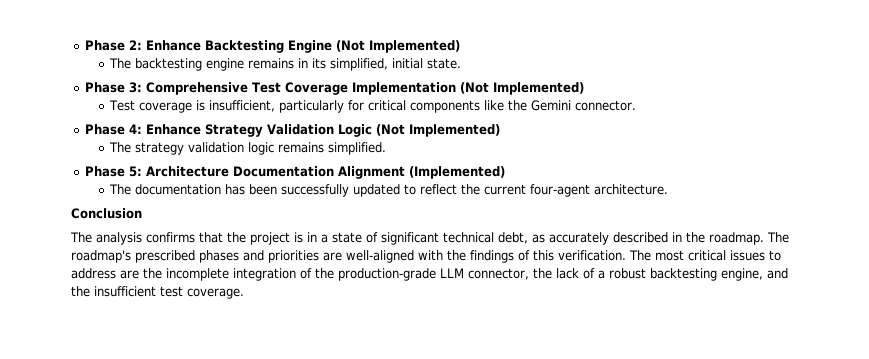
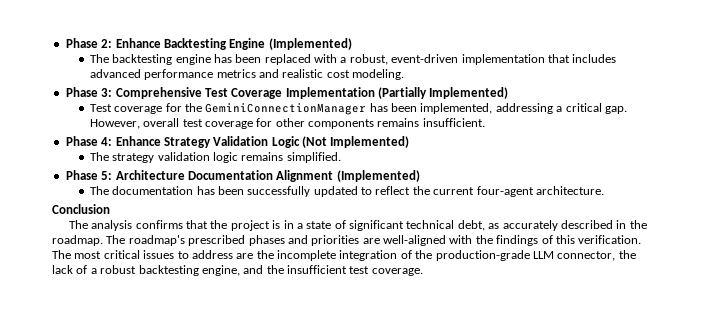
- Phase 2: Enhance Backtesting Engine (Not Implemented)
+ Phase 2: Enhance Backtesting Engine (Implemented)
- The backtesting engine remains in its simplified, initial state.
+ The backtesting engine has been replaced with a robust, event-driven implementation that includes advanced performance metrics and realistic cost modeling.
- Phase 3: Comprehensive Test Coverage Implementation (Not Implemented)
+ Phase 3: Comprehensive Test Coverage Implementation (Partially Implemented)
- Test coverage is insufficient, particularly for critical components like the Gemini connector.
+ Test coverage for the GeminiConnectionManager has been implemented, addressing a critical gap. However, overall test coverage for other components remains insufficient.

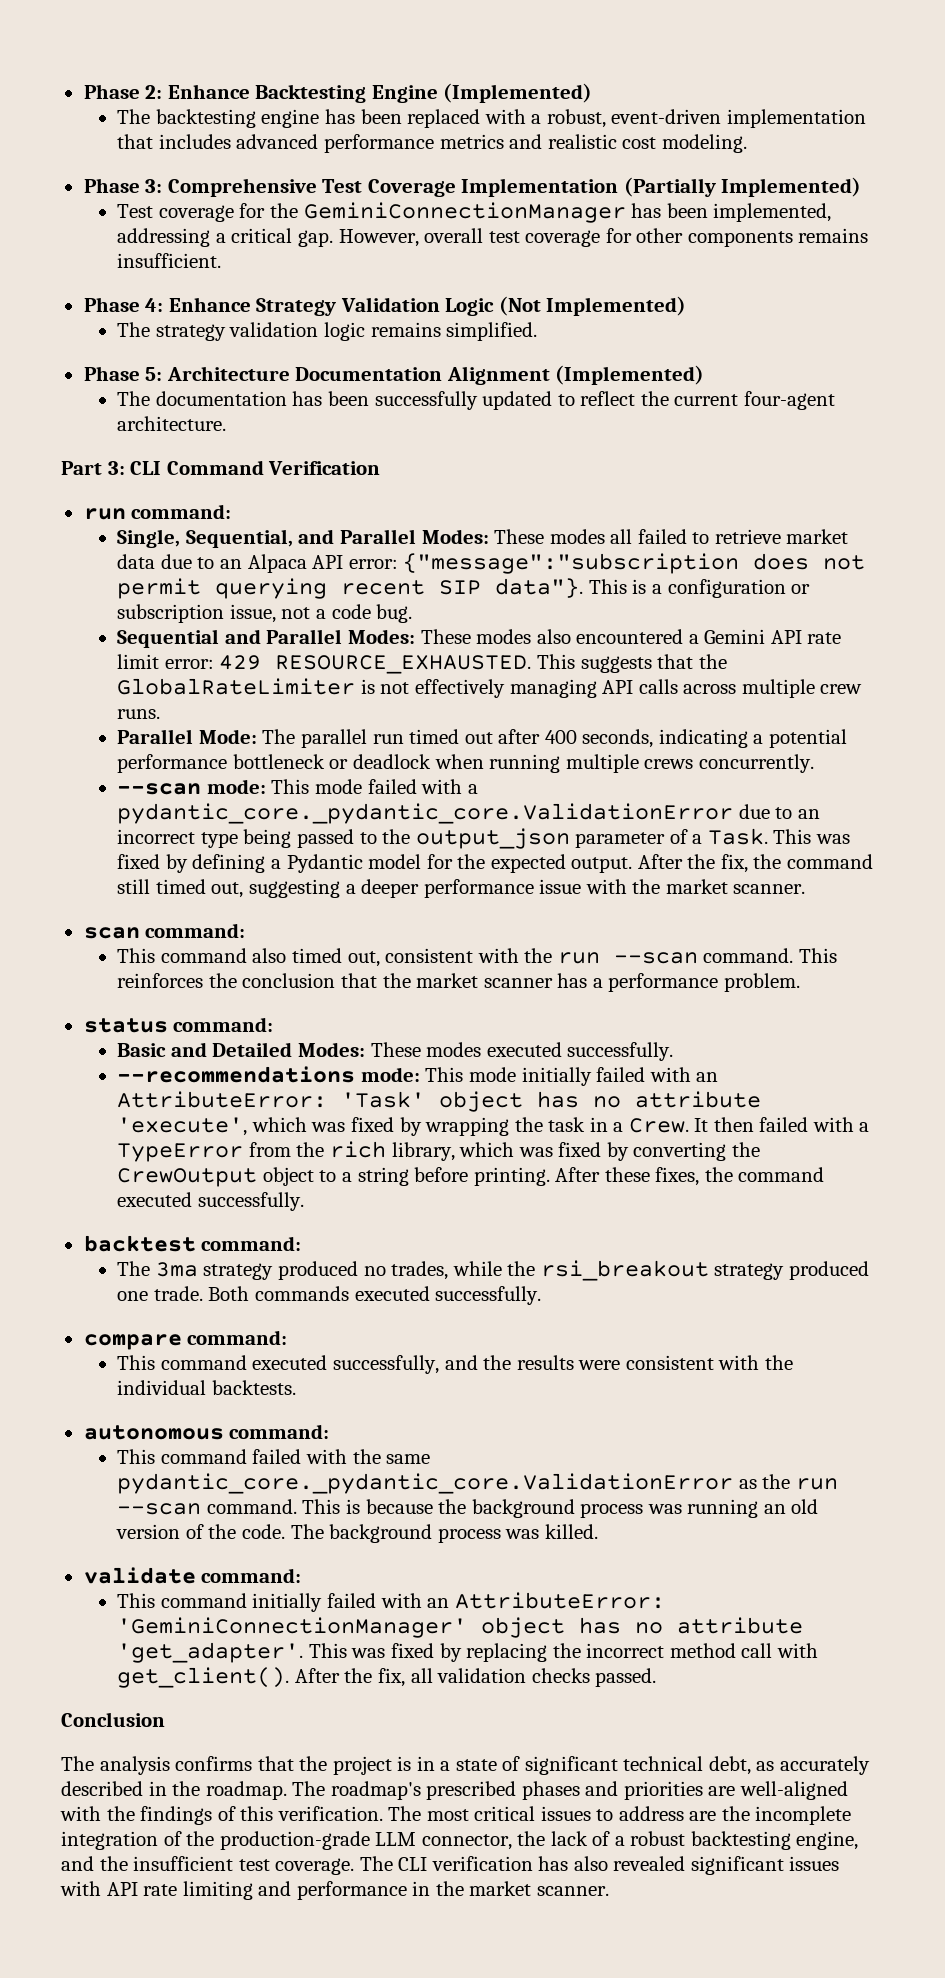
+ Part 3: CLI Command Verification
+ run command:
+ Single, Sequential, and Parallel Modes: These modes all failed to retrieve market data due to an Alpaca API error: {"message":"subscription does not permit querying recent SIP data"}. This is a configuration or subscription issue, not a code bug.
+ Sequential and Parallel Modes: These modes also encountered a Gemini API rate limit error: 429 RESOURCE_EXHAUSTED. This suggests that the GlobalRateLimiter is not effectively managing API calls across multiple crew runs.
+ Parallel Mode: The parallel run timed out after 400 seconds, indicating a potential performance bottleneck or deadlock when running multiple crews concurrently.
+ --scan mode: This mode failed with a pydantic_core._pydantic_core.ValidationError due to an incorrect type being passed to the output_json parameter of a Task. This was fixed by defining a Pydantic model for the expected output. After the fix, the command still timed out, suggesting a deeper performance issue with the market scanner.
+ scan command:
+ This command also timed out, consistent with the run --scan command. This reinforces the conclusion that the market scanner has a performance problem.
+ status command:
+ Basic and Detailed Modes: These modes executed successfully.
+ --recommendations mode: This mode initially failed with an AttributeError: 'Task' object has no attribute 'execute', which was fixed by wrapping the task in a Crew. It then failed with a TypeError from the rich library, which was fixed by converting the CrewOutput object to a string before printing. After these fixes, the command executed successfully.
+ backtest command:
+ The 3ma strategy produced no trades, while the rsi_breakout strategy produced one trade. Both commands executed successfully.
+ compare command:
+ This command executed successfully, and the results were consistent with the individual backtests.
+ autonomous command:
+ This command failed with the same pydantic_core._pydantic_core.ValidationError as the run --scan command. This is because the background process was running an old version of the code. The background process was killed.
+ validate command:
+ This command initially failed with an AttributeError: 'GeminiConnectionManager' object has no attribute 'get_adapter'. This was fixed by replacing the incorrect method call with get_client(). After the fix, all validation checks passed.
+ The CLI verification has also revealed significant issues with API rate limiting and performance in the market scanner.

